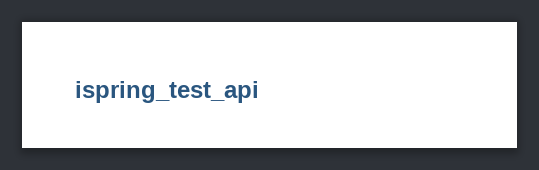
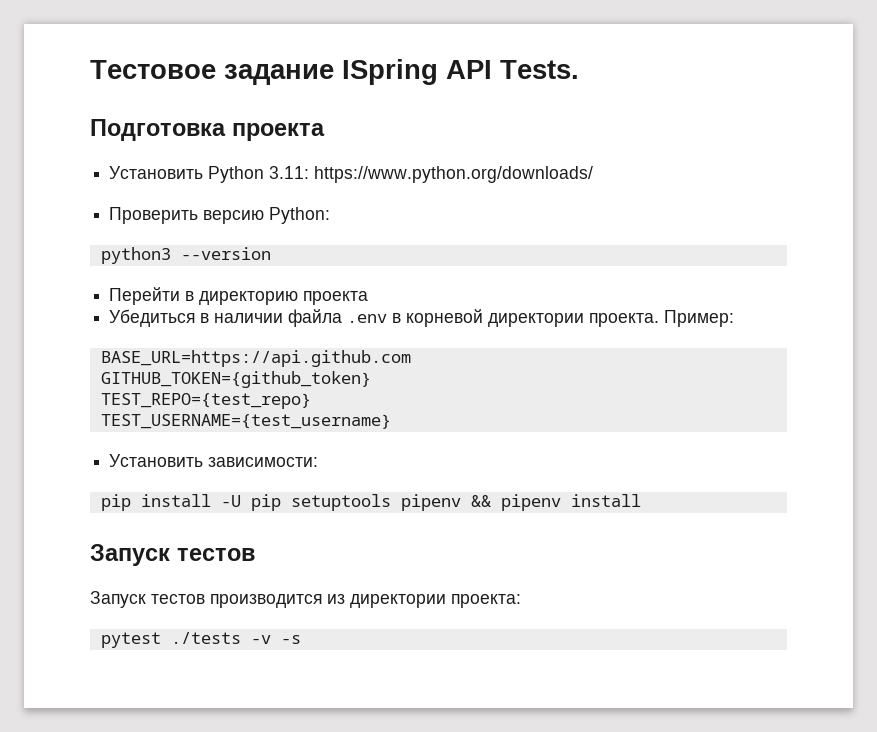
- ispring_test_api
+ Тестовое задание ISpring API Tests.
+ Подготовка проекта
+ Установить Python 3.11: https://www.python.org/downloads/
+ Проверить версию Python:
+ python3 --version
+ Перейти в директорию проекта
+ Убедиться в наличии файла .env в корневой директории проекта. Пример:
+ BASE_URL=https://api.github.com
+ GITHUB_TOKEN={github_token}
+ TEST_REPO={test_repo}
+ TEST_USERNAME={test_username}
+ Установить зависимости:
+ pip install -U pip setuptools pipenv && pipenv install
+ Запуск тестов
+ Запуск тестов производится из директории проекта:
+ pytest ./tests -v -s

